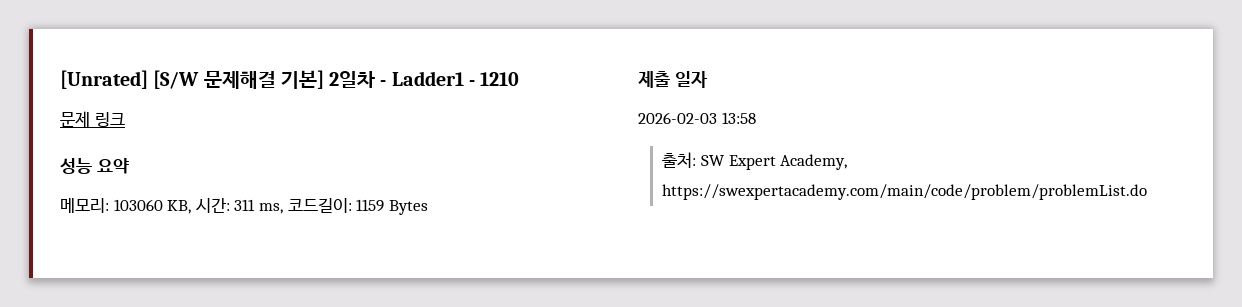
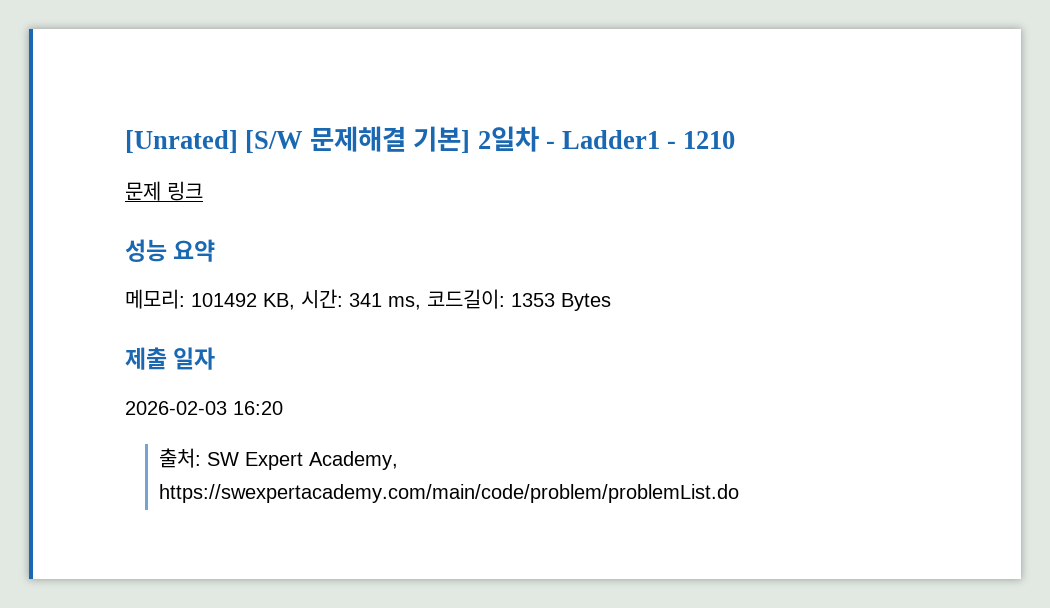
- 메모리: 103060 KB, 시간: 311 ms, 코드길이: 1159 Bytes
+ 메모리: 101492 KB, 시간: 341 ms, 코드길이: 1353 Bytes
- 2026-02-03 13:58
+ 2026-02-03 16:20

